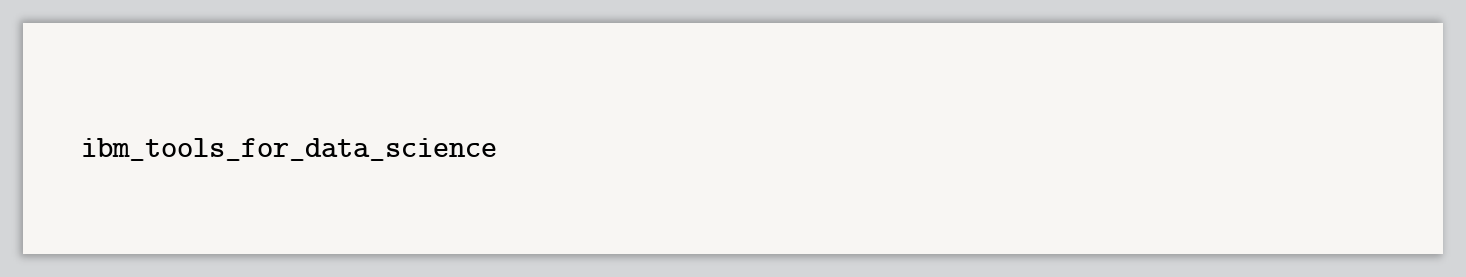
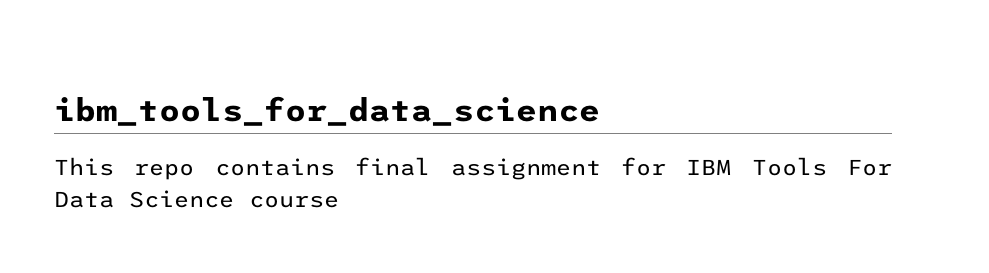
+ This repo contains final assignment for IBM Tools For Data Science course

